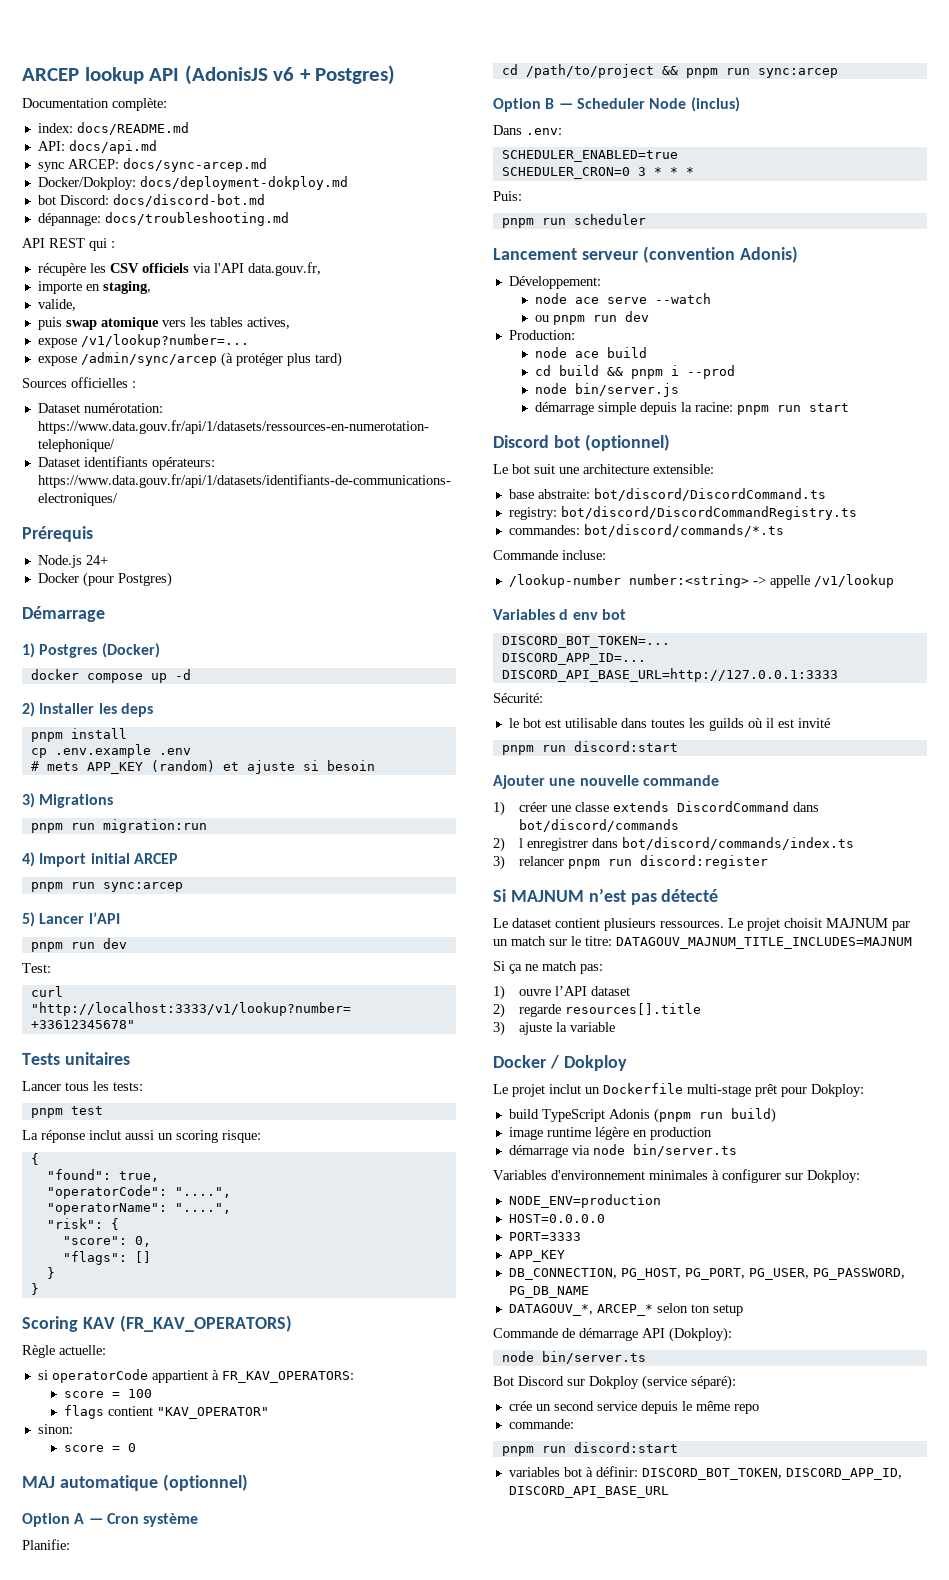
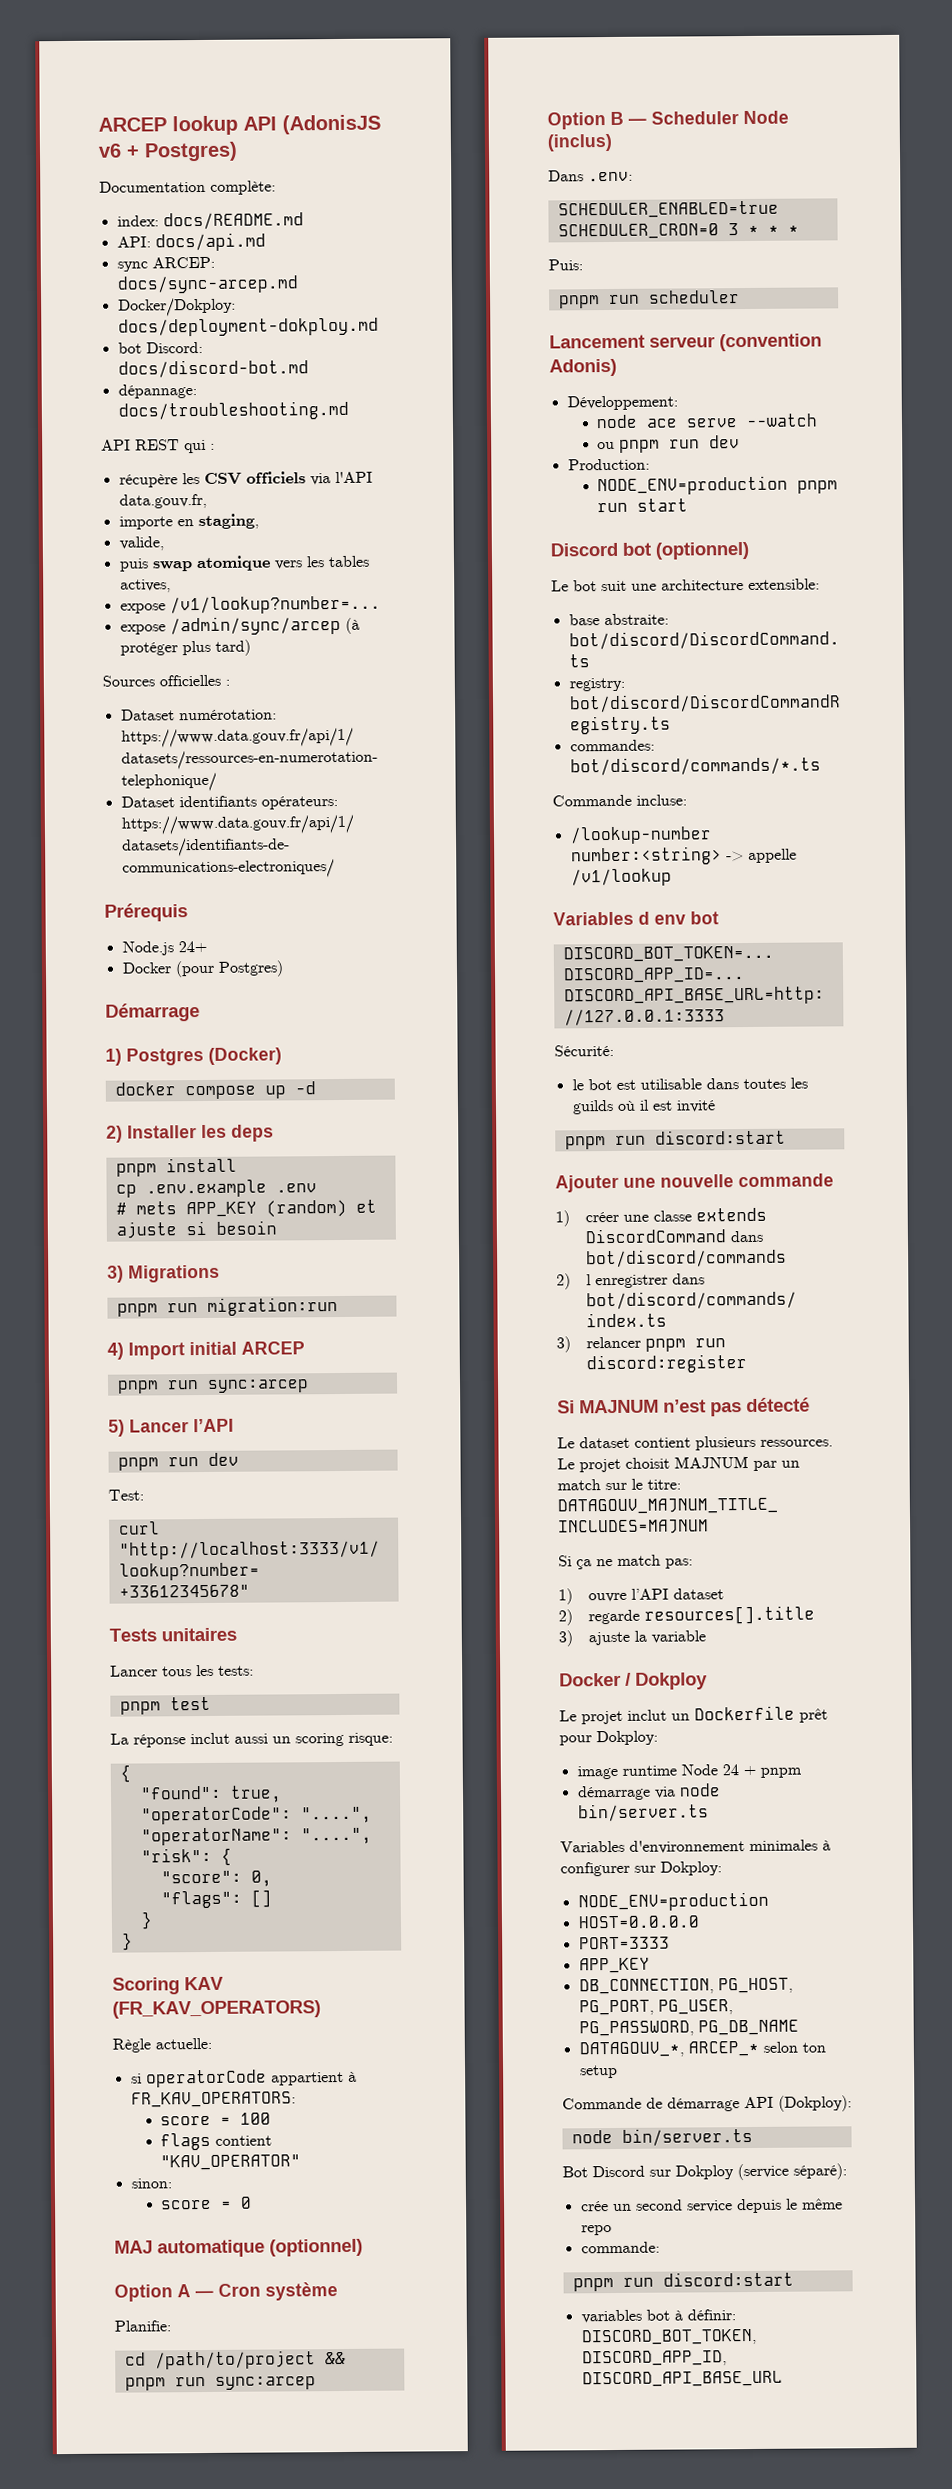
- node ace build
- cd build && pnpm i --prod
- node bin/server.js
- démarrage simple depuis la racine: pnpm run start
+ NODE_ENV=production pnpm run start
- Le projet inclut un Dockerfile multi-stage prêt pour Dokploy:
+ Le projet inclut un Dockerfile prêt pour Dokploy:
- build TypeScript Adonis (pnpm run build)
- image runtime légère en production
+ image runtime Node 24 + pnpm

